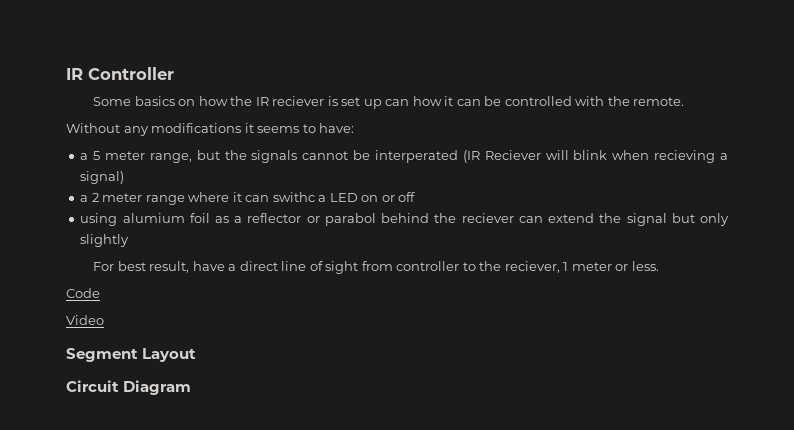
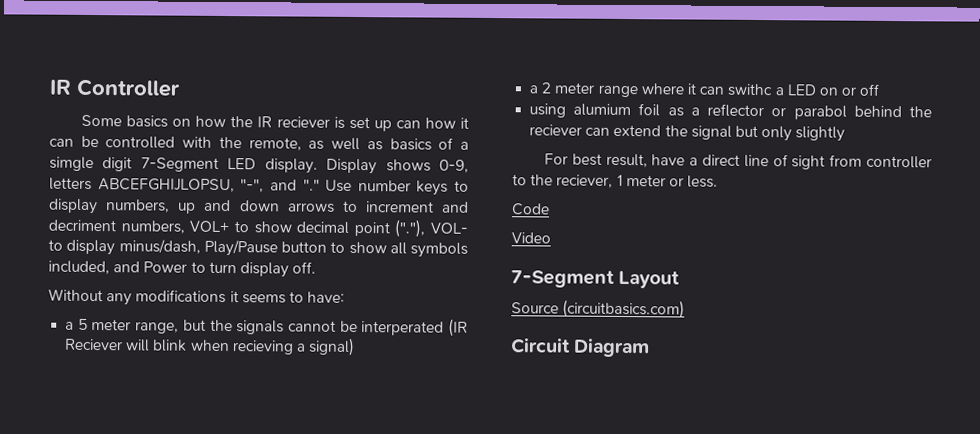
- Some basics on how the IR reciever is set up can how it can be controlled with the remote.
+ Some basics on how the IR reciever is set up can how it can be controlled with the remote, as well as basics of a simgle digit 7-Segment LED display. Display shows 0-9, letters ABCEFGHIJLOPSU, "-", and "." Use number keys to display numbers, up and down arrows to increment and decriment numbers, VOL+ to show decimal point ("."), VOL- to display minus/dash, Play/Pause button to show all symbols included, and Power to turn display off.
- Segment Layout
+ 7-Segment Layout
+ Source (circuitbasics.com)

